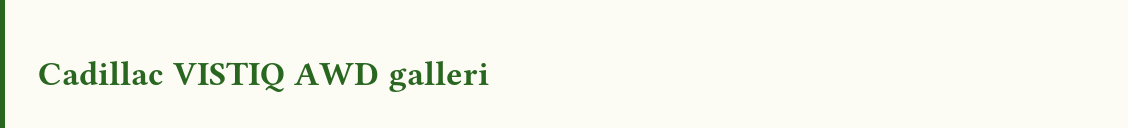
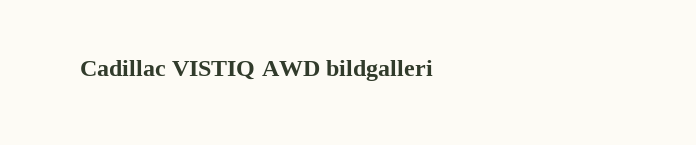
- Cadillac VISTIQ AWD galleri
+ Cadillac VISTIQ AWD bildgalleri

